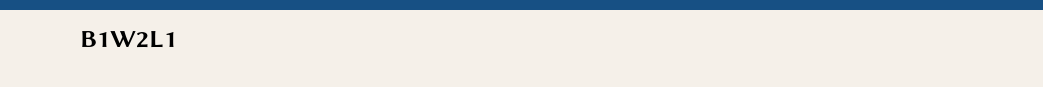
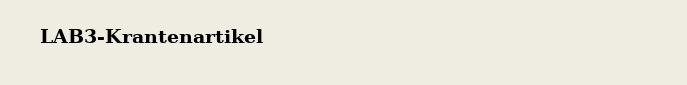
- B1W2L1
+ LAB3-Krantenartikel

